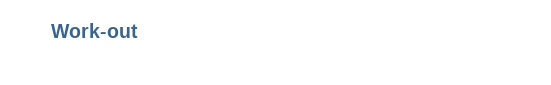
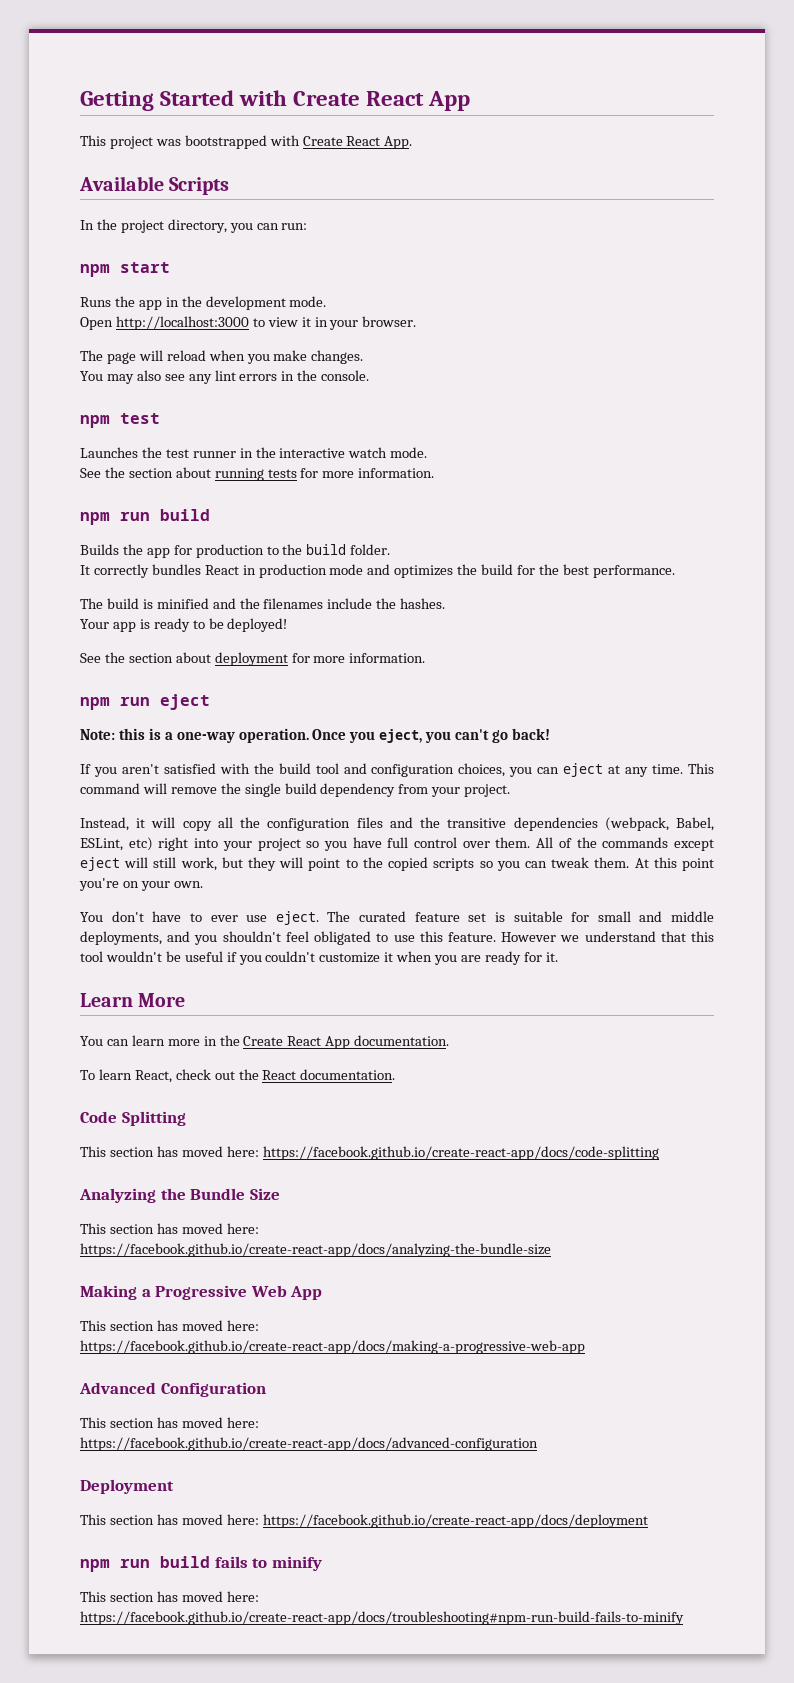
- Work-out
+ Getting Started with Create React App
+ This project was bootstrapped with Create React App.
+ Available Scripts
+ In the project directory, you can run:
+ npm start
+ Runs the app in the development mode.
+ Open http://localhost:3000 to view it in your browser.
+ The page will reload when you make changes.
+ You may also see any lint errors in the console.
+ npm test
+ Launches the test runner in the interactive watch mode.
+ See the section about running tests for more information.
+ npm run build
+ Builds the app for production to the build folder.
+ It correctly bundles React in production mode and optimizes the build for the best performance.
+ The build is minified and the filenames include the hashes.
+ Your app is ready to be deployed!
+ See the section about deployment for more information.
+ npm run eject
+ Note: this is a one-way operation. Once you eject, you can't go back!
+ If you aren't satisfied with the build tool and configuration choices, you can eject at any time. This command will remove the single build dependency from your project.
+ Instead, it will copy all the configuration files and the transitive dependencies (webpack, Babel, ESLint, etc) right into your project so you have full control over them. All of the commands except eject will still work, but they will point to the copied scripts so you can tweak them. At this point you're on your own.
+ You don't have to ever use eject. The curated feature set is suitable for small and middle deployments, and you shouldn't feel obligated to use this feature. However we understand that this tool wouldn't be useful if you couldn't customize it when you are ready for it.
+ Learn More
+ You can learn more in the Create React App documentation.
+ To learn React, check out the React documentation.
+ Code Splitting
+ This section has moved here: https://facebook.github.io/create-react-app/docs/code-splitting
+ Analyzing the Bundle Size
+ This section has moved here: https://facebook.github.io/create-react-app/docs/analyzing-the-bundle-size
+ Making a Progressive Web App
+ This section has moved here: https://facebook.github.io/create-react-app/docs/making-a-progressive-web-app
+ Advanced Configuration
+ This section has moved here: https://facebook.github.io/create-react-app/docs/advanced-configuration
+ Deployment
+ This section has moved here: https://facebook.github.io/create-react-app/docs/deployment
+ npm run build fails to minify
+ This section has moved here: https://facebook.github.io/create-react-app/docs/troubleshooting#npm-run-build-fails-to-minify

